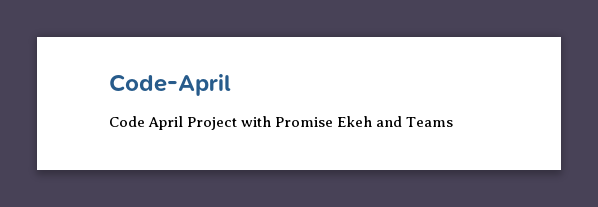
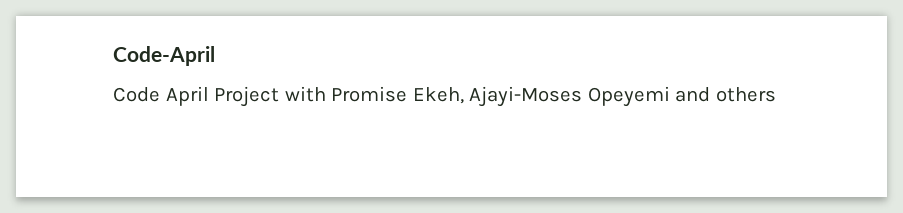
- Code April Project with Promise Ekeh and Teams
+ Code April Project with Promise Ekeh, Ajayi-Moses Opeyemi and others

